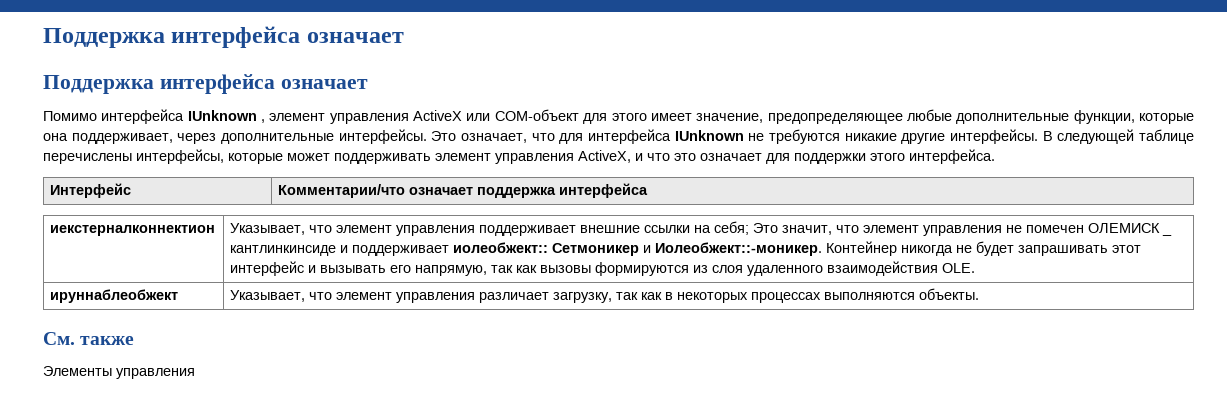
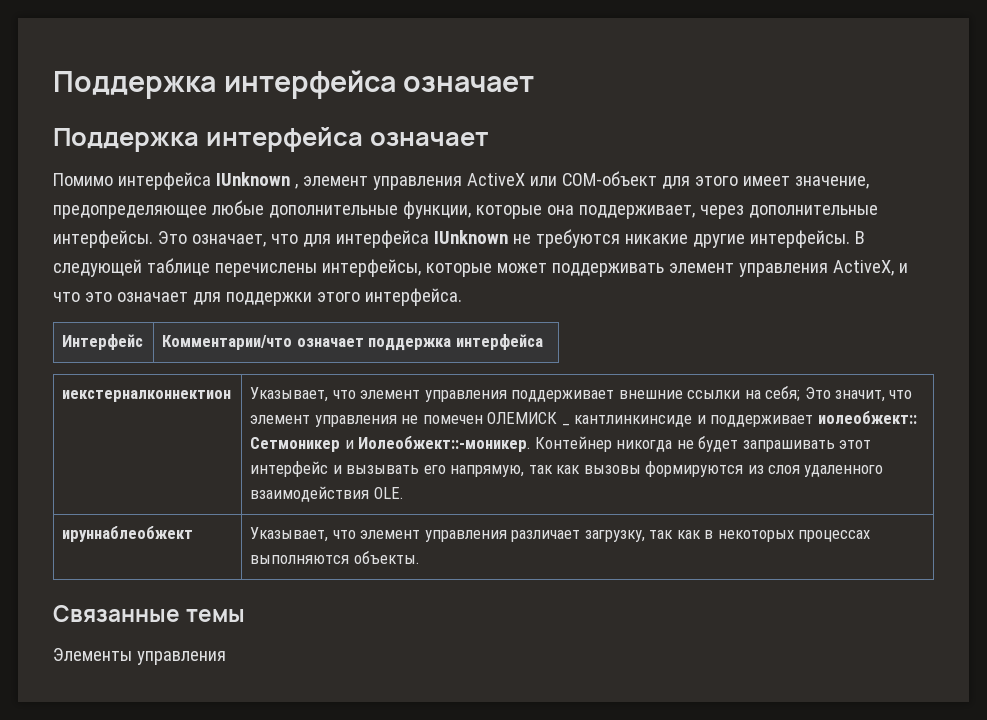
- См. также
+ Связанные темы

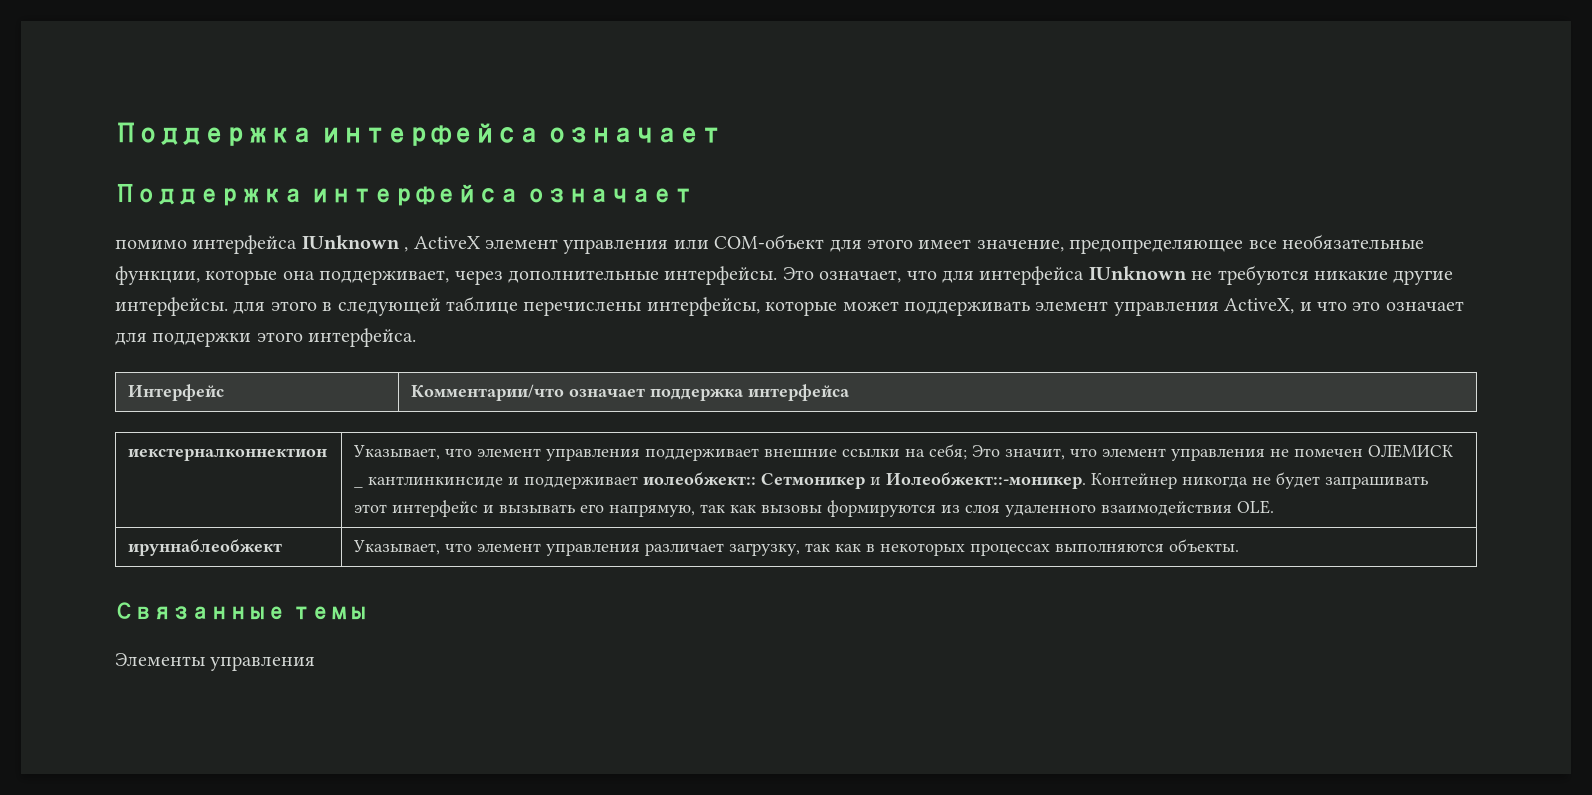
- Помимо интерфейса IUnknown , элемент управления ActiveX или COM-объект для этого имеет значение, предопределяющее любые дополнительные функции, которые она поддерживает, через дополнительные интерфейсы.
+ помимо интерфейса IUnknown , ActiveX элемент управления или COM-объект для этого имеет значение, предопределяющее все необязательные функции, которые она поддерживает, через дополнительные интерфейсы.
- Это означает, что для интерфейса IUnknown не требуются никакие другие интерфейсы. В следующей таблице перечислены интерфейсы, которые может поддерживать элемент управления ActiveX, и что это означает для поддержки этого интерфейса.
+ Это означает, что для интерфейса IUnknown не требуются никакие другие интерфейсы. для этого в следующей таблице перечислены интерфейсы, которые может поддерживать элемент управления ActiveX, и что это означает для поддержки этого интерфейса.

